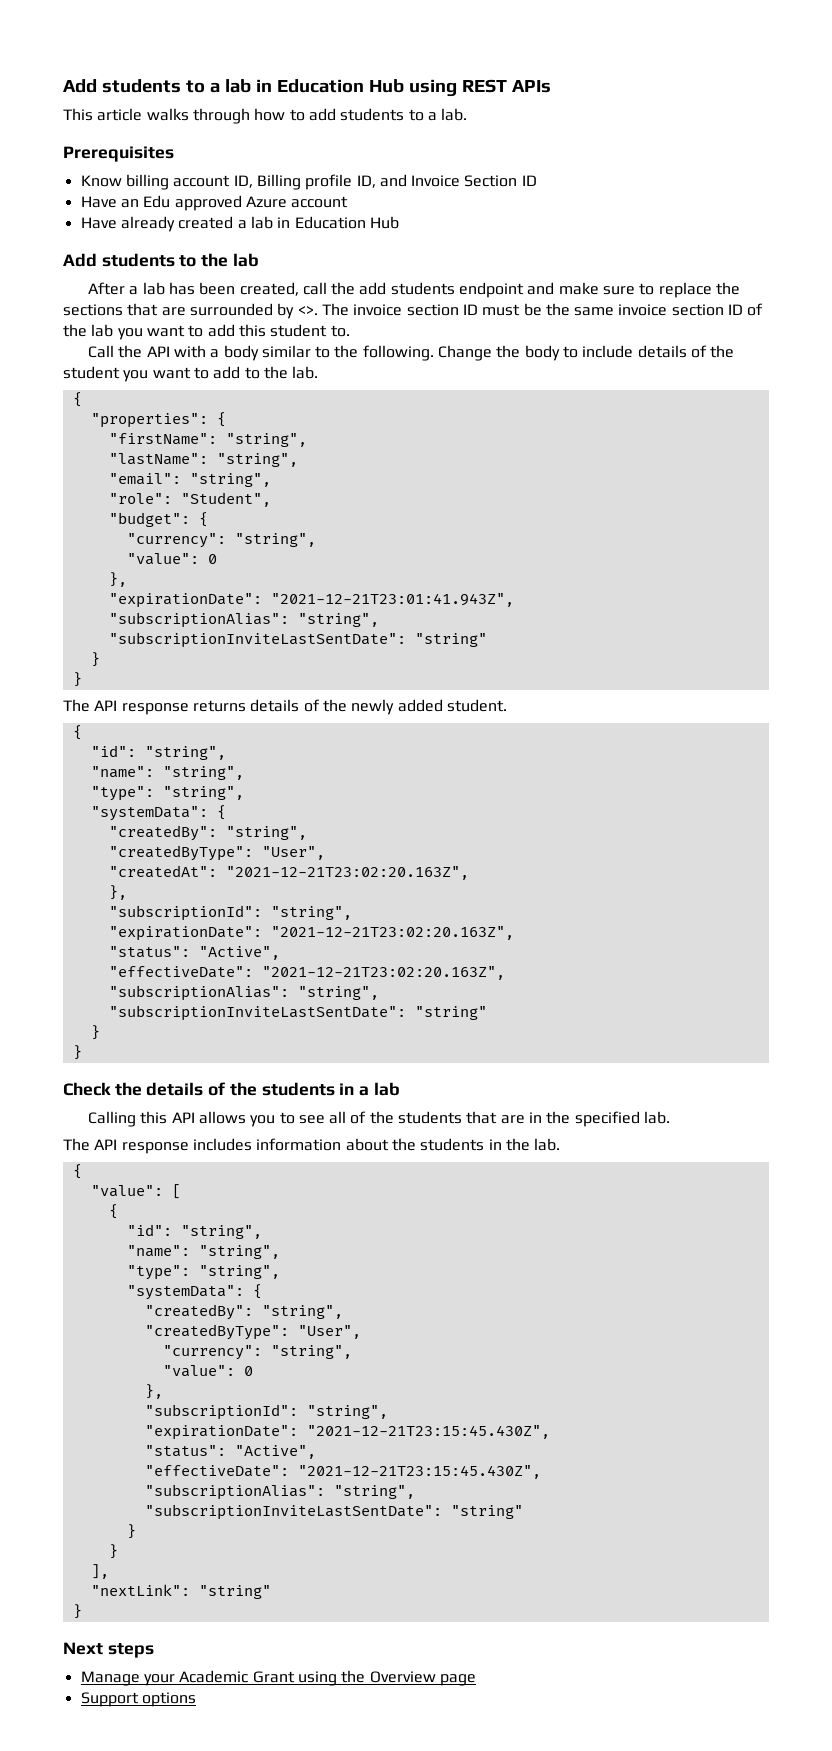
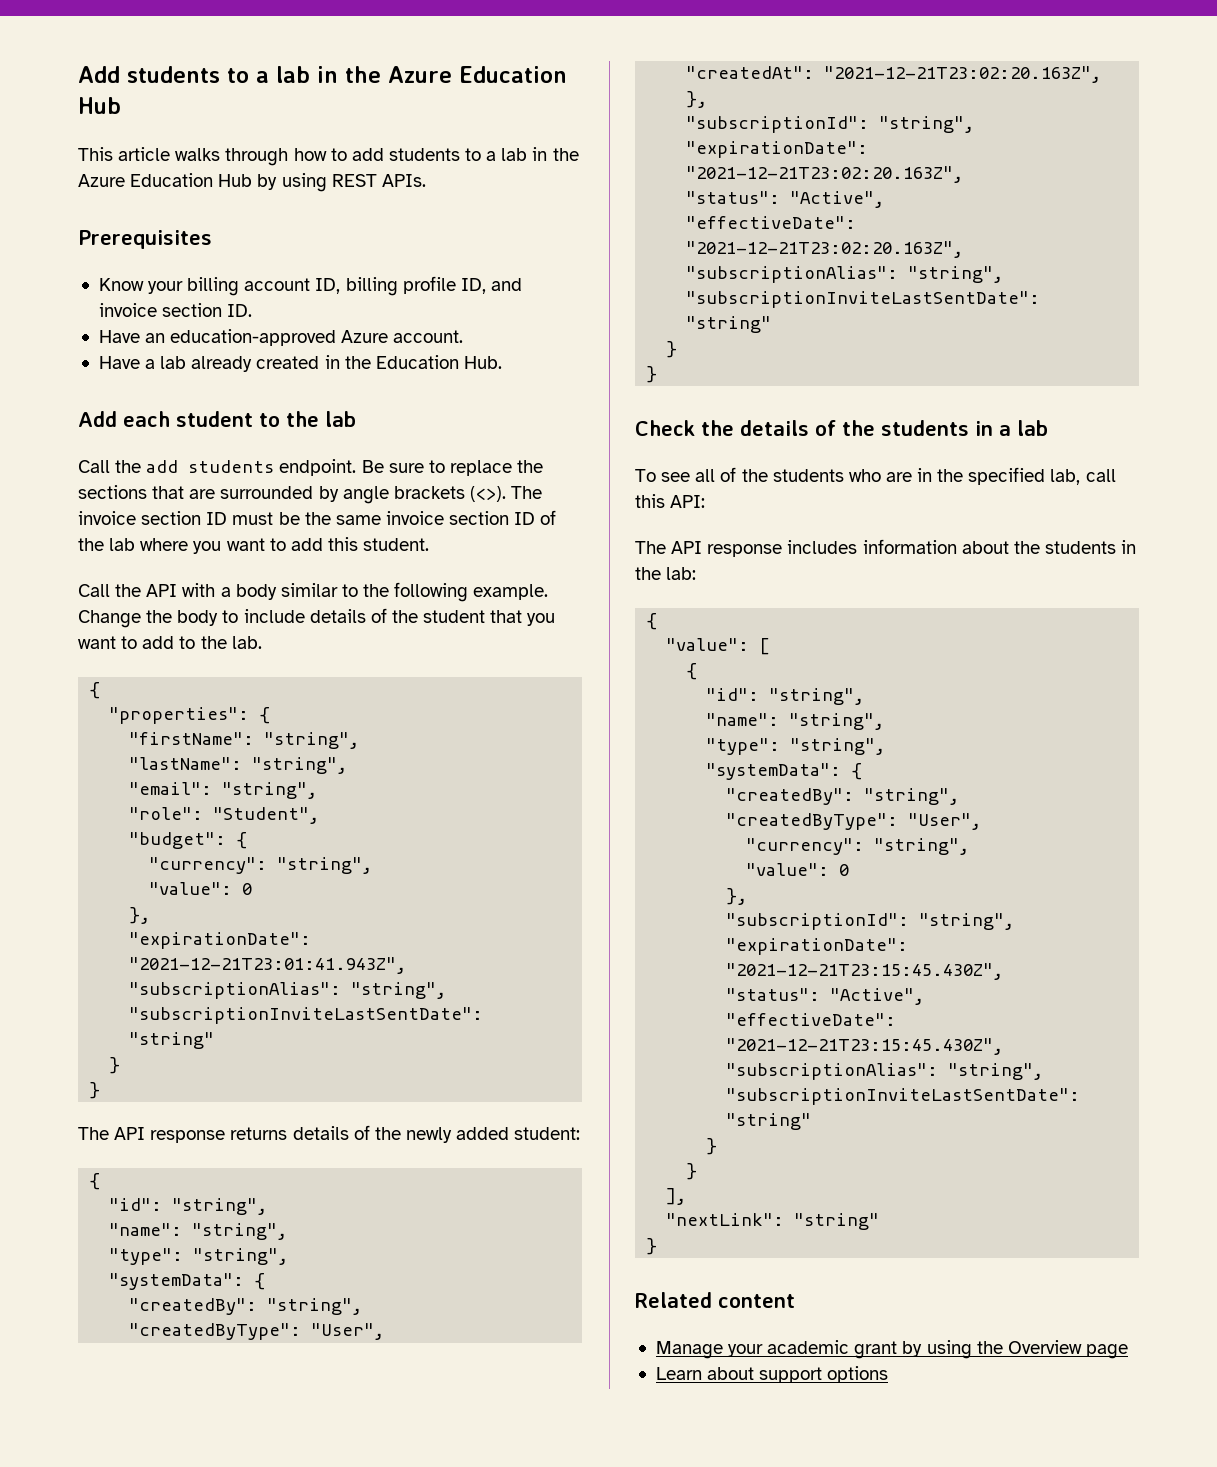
- Add students to a lab in Education Hub using REST APIs
+ Add students to a lab in the Azure Education Hub
- This article walks through how to add students to a lab.
+ This article walks through how to add students to a lab in the Azure Education Hub by using REST APIs.
- Know billing account ID, Billing profile ID, and Invoice Section ID
+ Know your billing account ID, billing profile ID, and invoice section ID.
- Have an Edu approved Azure account
- Have already created a lab in Education Hub
- Add students to the lab
+ Have an education-approved Azure account.
+ Have a lab already created in the Education Hub.
+ Add each student to the lab
- After a lab has been created, call the add students endpoint and make sure to replace the sections that are surrounded by <>.
+ Call the add students endpoint. Be sure to replace the sections that are surrounded by angle brackets (<>).
- The invoice section ID must be the same invoice section ID of the lab you want to add this student to.
+ The invoice section ID must be the same invoice section ID of the lab where you want to add this student.
- Call the API with a body similar to the following.
+ Call the API with a body similar to the following example.
- Change the body to include details of the student you want to add to the lab.
+ Change the body to include details of the student that you want to add to the lab.
- The API response returns details of the newly added student.
+ The API response returns details of the newly added student:
- Calling this API allows you to see all of the students that are in the specified lab.
+ To see all of the students who are in the specified lab, call this API:
- The API response includes information about the students in the lab.
+ The API response includes information about the students in the lab:
- Next steps
+ Related content
- Manage your Academic Grant using the Overview page
+ Manage your academic grant by using the Overview page
- Support options
+ Learn about support options

